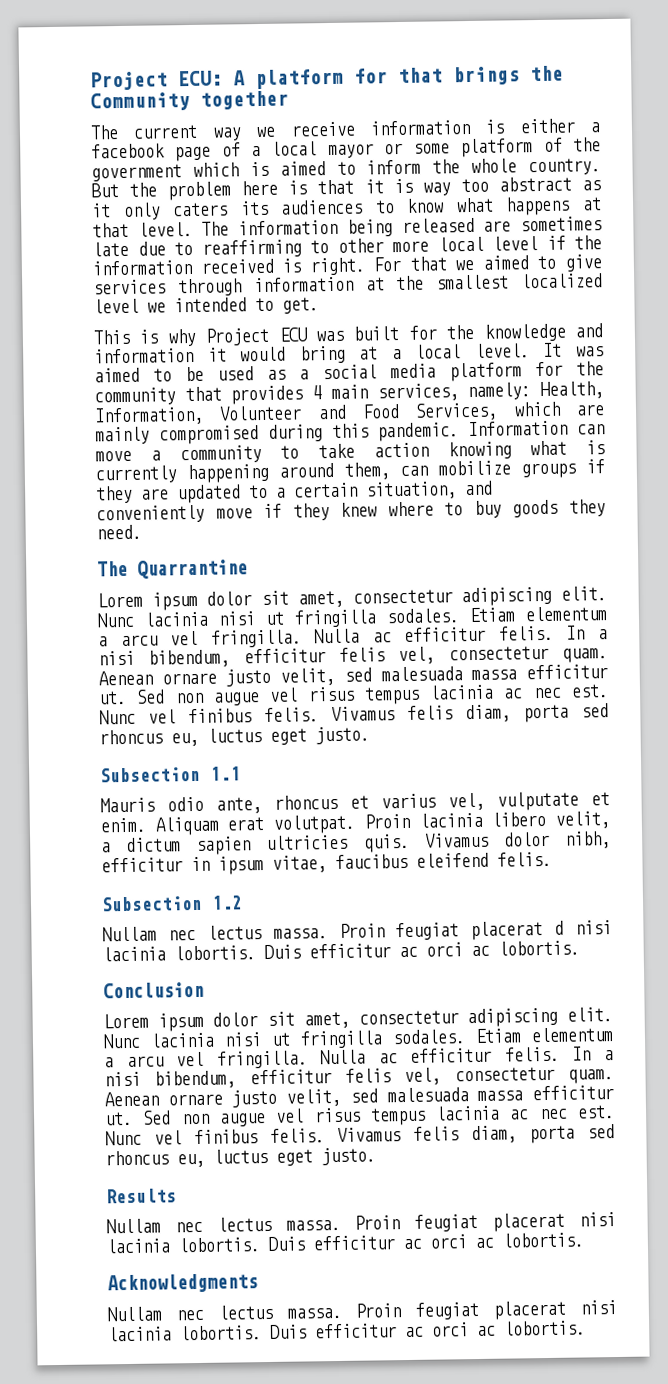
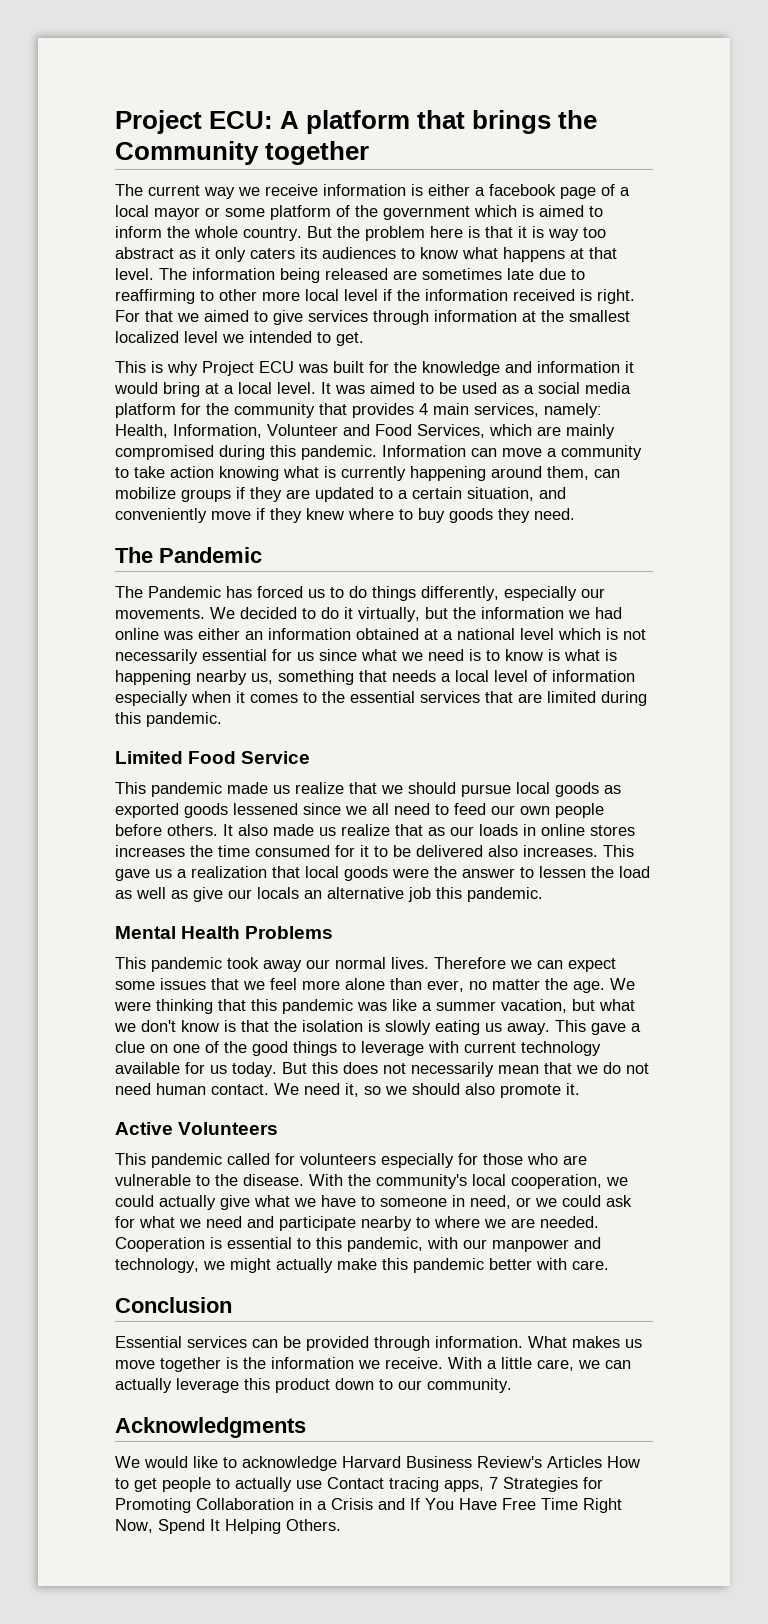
- Project ECU: A platform for that brings the Community together
+ Project ECU: A platform that brings the Community together
  Information can move a community to take action knowing what is currently happening around them, can mobilize groups if they are updated to a certain situation, and conveniently move if they knew where to buy goods they need.
- The Quarrantine
- Lorem ipsum dolor sit amet, consectetur adipiscing elit. Nunc lacinia nisi ut fringilla sodales. Etiam elementum a arcu vel fringilla. Nulla ac efficitur felis. In a nisi bibendum, efficitur felis vel, consectetur quam. Aenean ornare justo velit, sed malesuada massa efficitur ut. Sed non augue vel risus tempus lacinia ac nec est. Nunc vel finibus felis. Vivamus felis diam, porta sed rhoncus eu, luctus eget justo.
- Subsection 1.1
- Mauris odio ante, rhoncus et varius vel, vulputate et enim. Aliquam erat volutpat. Proin lacinia libero velit, a dictum sapien ultricies quis. Vivamus dolor nibh, efficitur in ipsum vitae, faucibus eleifend felis.
- Subsection 1.2
- Nullam nec lectus massa. Proin feugiat placerat d nisi lacinia lobortis. Duis efficitur ac orci ac lobortis.
+ The Pandemic
+ The Pandemic has forced us to do things differently, especially our movements. We decided to do it virtually, but the information we had online was either an information obtained at a national level which is not necessarily essential for us since what we need is to know is what is happening nearby us, something that needs a local level of information especially when it comes to the essential services that are limited during this pandemic.
+ Limited Food Service
+ This pandemic made us realize that we should pursue local goods as exported goods lessened since we all need to feed our own people before others. It also made us realize that as our loads in online stores increases the time consumed for it to be delivered also increases. This gave us a realization that local goods were the answer to lessen the load as well as give our locals an alternative job this pandemic.
+ Mental Health Problems
+ This pandemic took away our normal lives. Therefore we can expect some issues that we feel more alone than ever, no matter the age. We were thinking that this pandemic was like a summer vacation, but what we don't know is that the isolation is slowly eating us away. This gave a clue on one of the good things to leverage with current technology available for us today. But this does not necessarily mean that we do not need human contact. We need it, so we should also promote it.
+ Active Volunteers
+ This pandemic called for volunteers especially for those who are vulnerable to the disease. With the community's local cooperation, we could actually give what we have to someone in need, or we could ask for what we need and participate nearby to where we are needed. Cooperation is essential to this pandemic, with our manpower and technology, we might actually make this pandemic better with care.
  Conclusion
- Lorem ipsum dolor sit amet, consectetur adipiscing elit. Nunc lacinia nisi ut fringilla sodales. Etiam elementum a arcu vel fringilla. Nulla ac efficitur felis. In a nisi bibendum, efficitur felis vel, consectetur quam. Aenean ornare justo velit, sed malesuada massa efficitur ut. Sed non augue vel risus tempus lacinia ac nec est. Nunc vel finibus felis. Vivamus felis diam, porta sed rhoncus eu, luctus eget justo.
- Results
- Nullam nec lectus massa. Proin feugiat placerat nisi lacinia lobortis. Duis efficitur ac orci ac lobortis.
+ Essential services can be provided through information. What makes us move together is the information we receive. With a little care, we can actually leverage this product down to our community.
  Acknowledgments
- Nullam nec lectus massa. Proin feugiat placerat nisi lacinia lobortis. Duis efficitur ac orci ac lobortis.
+ We would like to acknowledge Harvard Business Review's Articles How to get people to actually use Contact tracing apps, 7 Strategies for Promoting Collaboration in a Crisis and If You Have Free Time Right Now, Spend It Helping Others.

